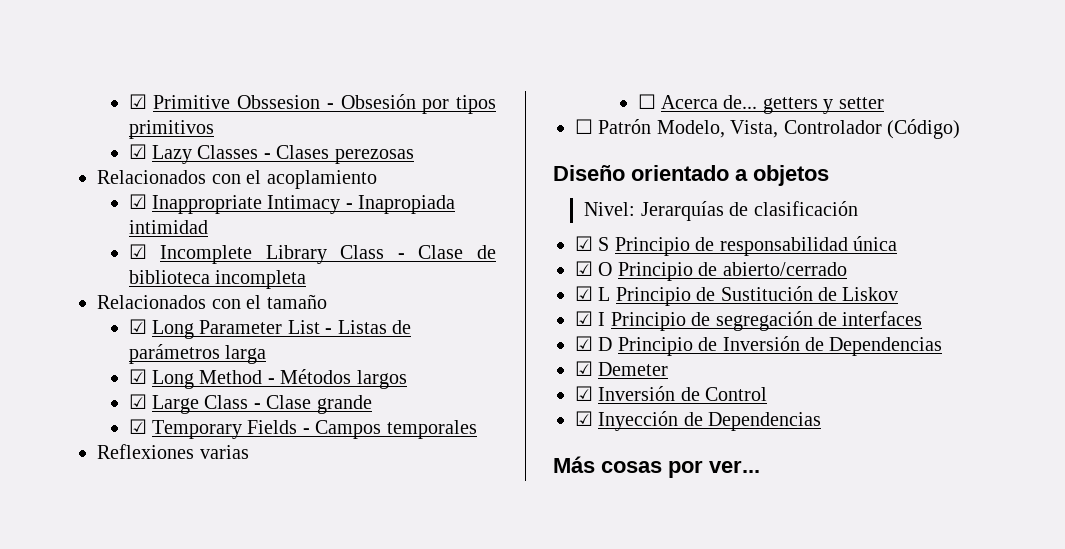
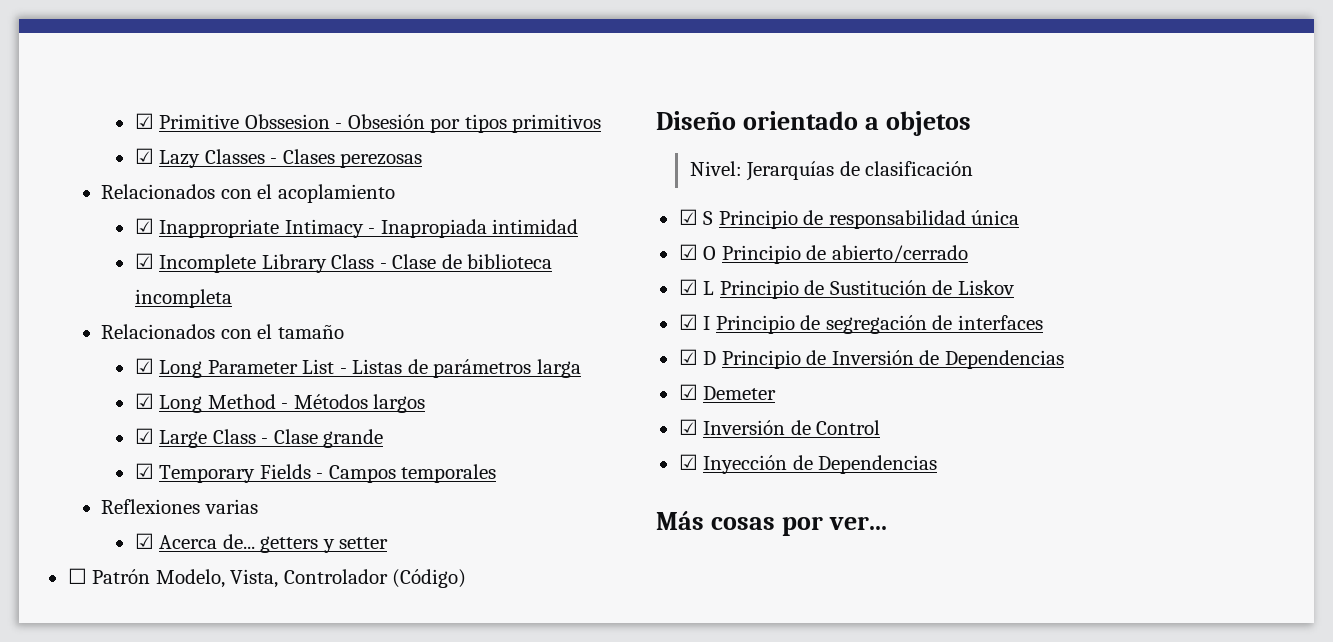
- ☐ Acerca de... getters y setter
+ ☑ Acerca de... getters y setter

